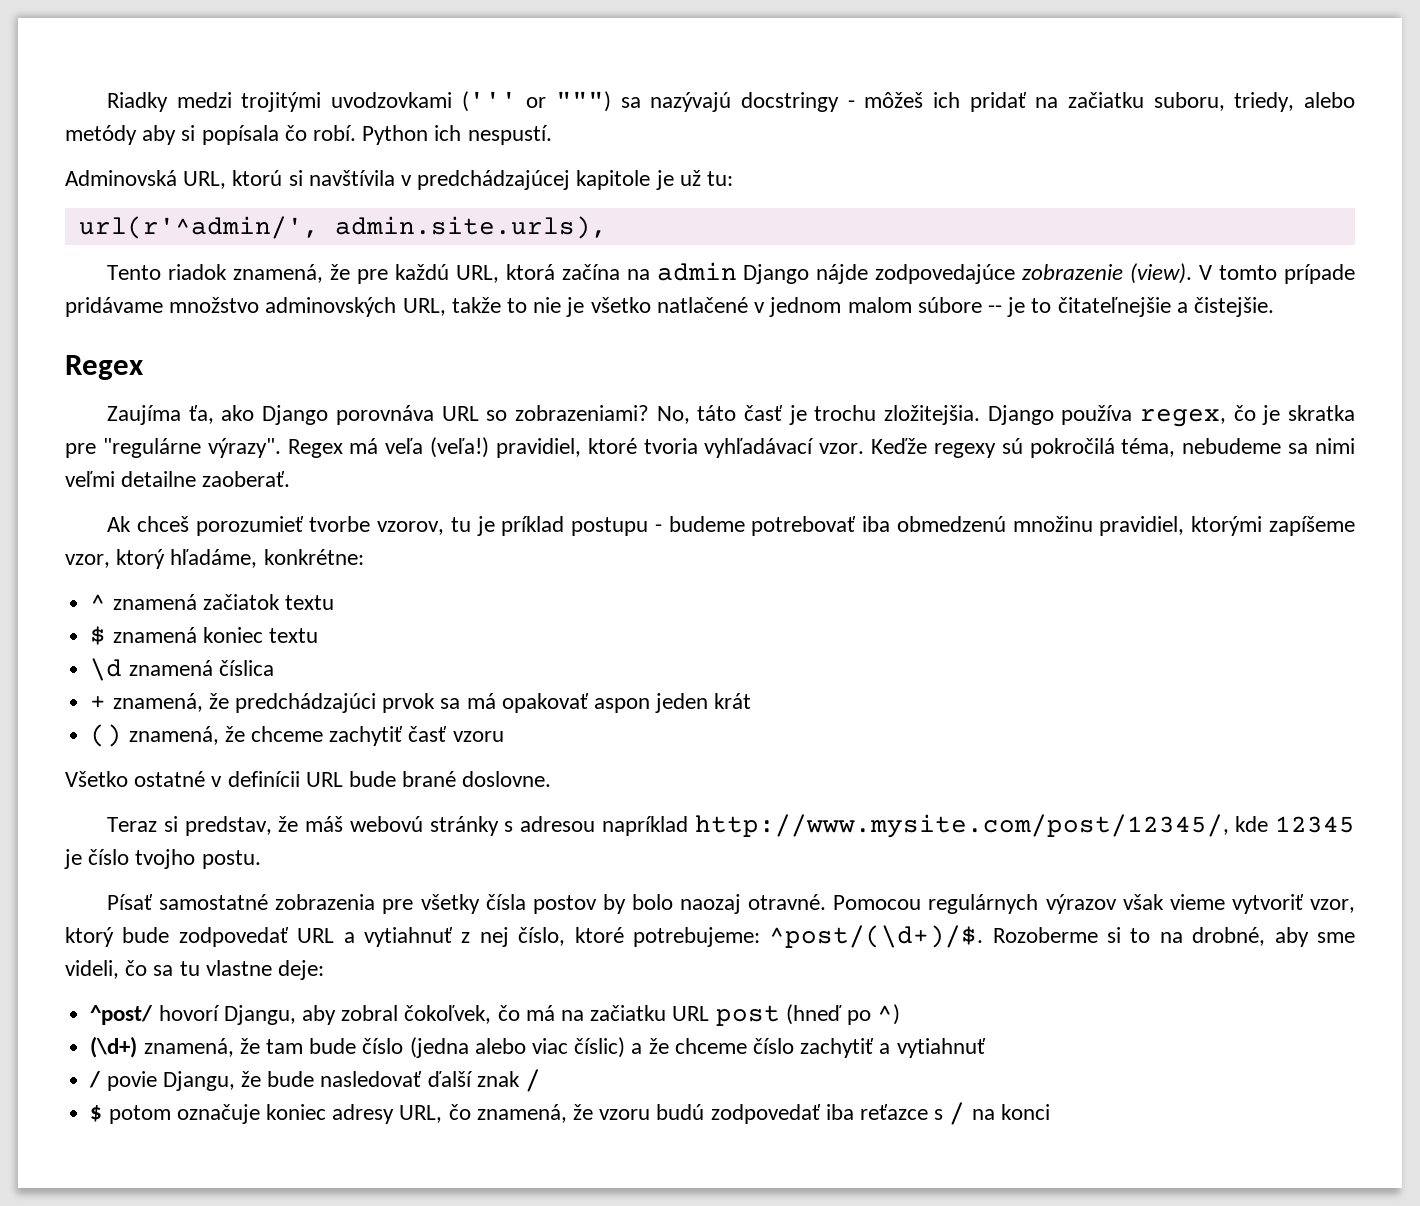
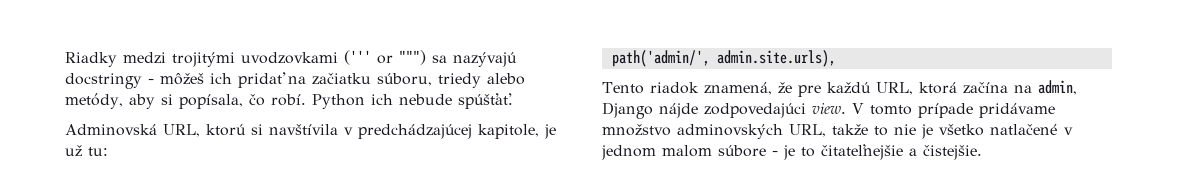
- Riadky medzi trojitými uvodzovkami (''' or """) sa nazývajú docstringy - môžeš ich pridať na začiatku suboru, triedy, alebo metódy aby si popísala čo robí.
+ Riadky medzi trojitými uvodzovkami (''' or """) sa nazývajú docstringy - môžeš ich pridať na začiatku súboru, triedy alebo metódy, aby si popísala, čo robí.
- Python ich nespustí.
+ Python ich nebude spúšťať.
- Adminovská URL, ktorú si navštívila v predchádzajúcej kapitole je už tu:
+ Adminovská URL, ktorú si navštívila v predchádzajúcej kapitole, je už tu:
- url(r'^admin/', admin.site.urls),
+ path('admin/', admin.site.urls),
- Tento riadok znamená, že pre každú URL, ktorá začína na admin Django nájde zodpovedajúce zobrazenie (view).
+ Tento riadok znamená, že pre každú URL, ktorá začína na admin, Django nájde zodpovedajúci view.
- V tomto prípade pridávame množstvo adminovských URL, takže to nie je všetko natlačené v jednom malom súbore -- je to čitateľnejšie a čistejšie.
- Regex
- Zaujíma ťa, ako Django porovnáva URL so zobrazeniami? No, táto časť je trochu zložitejšia. Django používa regex, čo je skratka pre "regulárne výrazy". Regex má veľa (veľa!) pravidiel, ktoré tvoria vyhľadávací vzor. Keďže regexy sú pokročilá téma, nebudeme sa nimi veľmi detailne zaoberať.
- Ak chceš porozumieť tvorbe vzorov, tu je príklad postupu - budeme potrebovať iba obmedzenú množinu pravidiel, ktorými zapíšeme vzor, ktorý hľadáme, konkrétne:
- ^ znamená začiatok textu
- $ znamená koniec textu
- \d znamená číslica
- + znamená, že predchádzajúci prvok sa má opakovať aspon jeden krát
- () znamená, že chceme zachytiť časť vzoru
- Všetko ostatné v definícii URL bude brané doslovne.
- Teraz si predstav, že máš webovú stránky s adresou napríklad http://www.mysite.com/post/12345/, kde 12345 je číslo tvojho postu.
- Písať samostatné zobrazenia pre všetky čísla postov by bolo naozaj otravné. Pomocou regulárnych výrazov však vieme vytvoriť vzor, ktorý bude zodpovedať URL a vytiahnuť z nej číslo, ktoré potrebujeme: ^post/(\d+)/$. Rozoberme si to na drobné, aby sme videli, čo sa tu vlastne deje:
- ^post/ hovorí Djangu, aby zobral čokoľvek, čo má na začiatku URL post (hneď po ^)
- (\d+) znamená, že tam bude číslo (jedna alebo viac číslic) a že chceme číslo zachytiť a vytiahnuť
- / povie Djangu, že bude nasledovať ďalší znak /
- $ potom označuje koniec adresy URL, čo znamená, že vzoru budú zodpovedať iba reťazce s / na konci
+ V tomto prípade pridávame množstvo adminovských URL, takže to nie je všetko natlačené v jednom malom súbore - je to čitateľnejšie a čistejšie.

